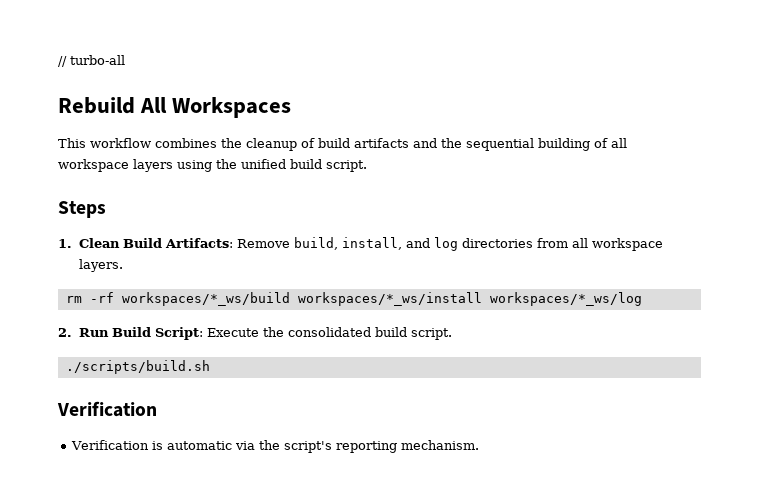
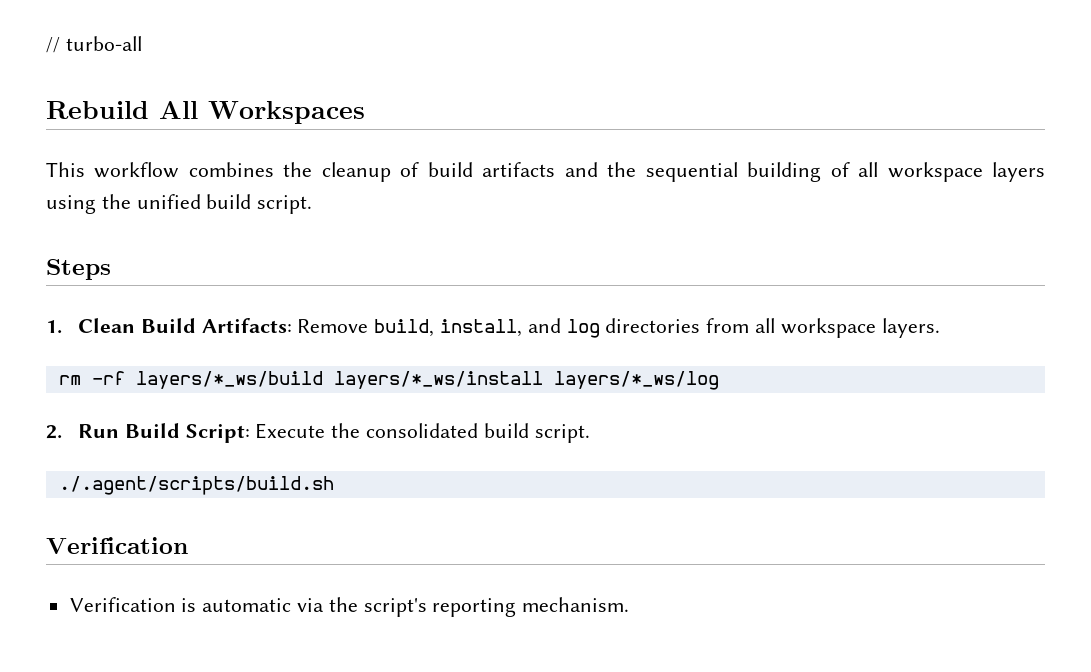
- rm -rf workspaces/*_ws/build workspaces/*_ws/install workspaces/*_ws/log
+ rm -rf layers/*_ws/build layers/*_ws/install layers/*_ws/log
- ./scripts/build.sh
+ ./.agent/scripts/build.sh

